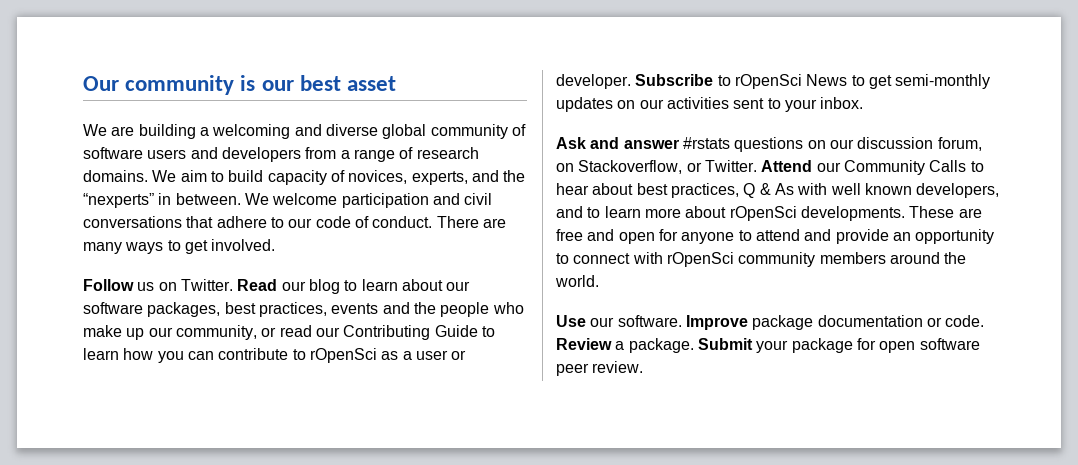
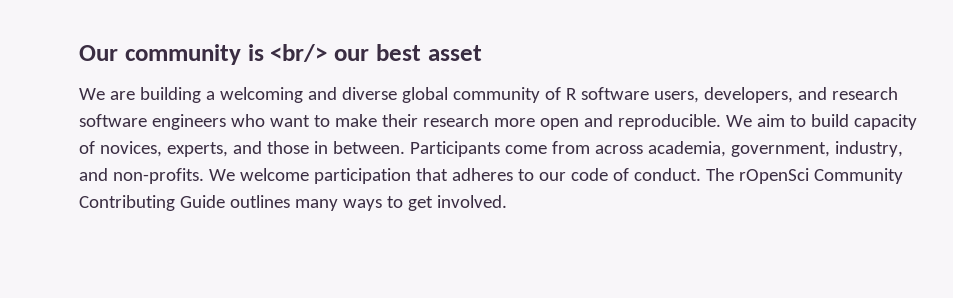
- Our community is our best asset
+ Our community is <br/> our best asset
- We are building a welcoming and diverse global community of software users and developers from a range of research domains.
+ We are building a welcoming and diverse global community of R software users, developers, and research software engineers who want to make their research more open and reproducible.
- We aim to build capacity of novices, experts, and the “nexperts” in between. We welcome participation and civil conversations that adhere to our code of conduct.
+ We aim to build capacity of novices, experts, and those in between. Participants come from across academia, government, industry, and non-profits. We welcome participation that adheres to our code of conduct.
- There are many ways to get involved.
+ The rOpenSci Community Contributing Guide outlines many ways to get involved.
- Follow us on Twitter. Read our blog to learn about our software packages, best practices, events and the people who make up our community, or read our Contributing Guide to learn how you can contribute to rOpenSci as a user or developer. Subscribe to rOpenSci News to get semi-monthly updates on our activities sent to your inbox.
- Ask and answer #rstats questions on our discussion forum, on Stackoverflow, or Twitter. Attend our Community Calls to hear about best practices, Q & As with well known developers, and to learn more about rOpenSci developments. These are free and open for anyone to attend and provide an opportunity to connect with rOpenSci community members around the world.
- Use our software. Improve package documentation or code. Review a package. Submit your package for open software peer review.

